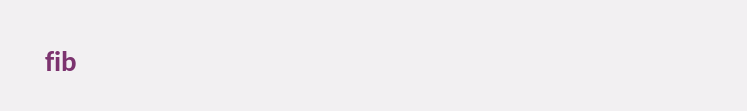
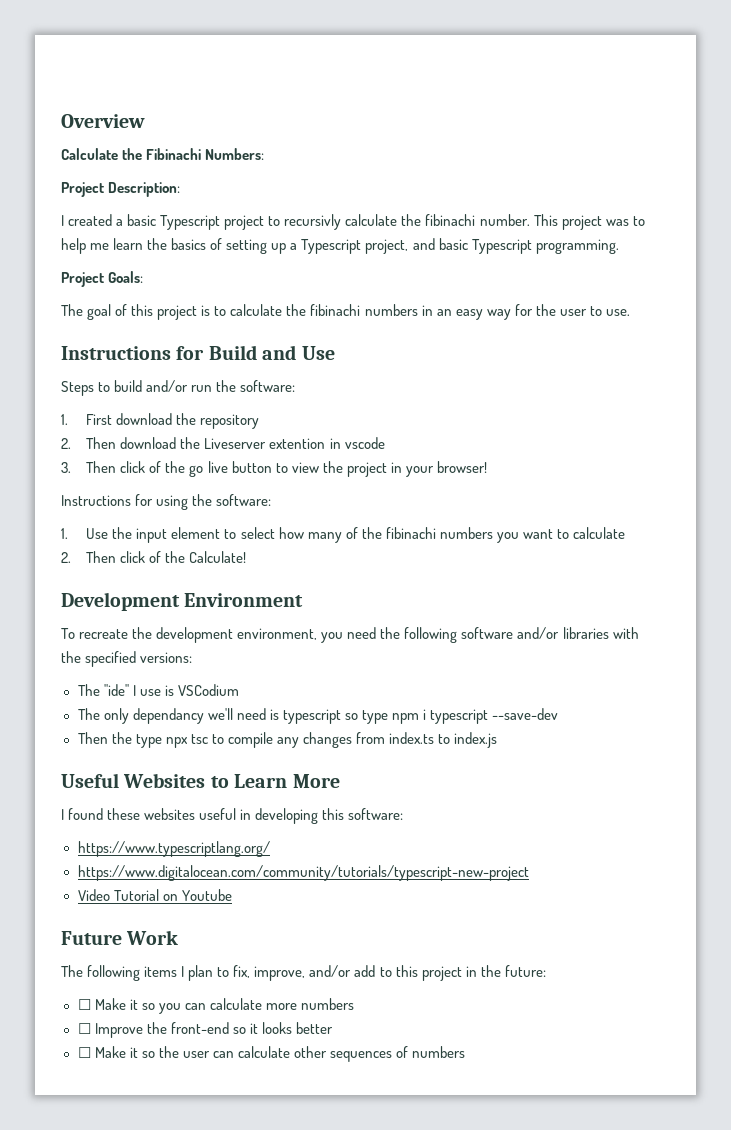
- fib
+ Overview
+ Calculate the Fibinachi Numbers:
+ Project Description:
+ I created a basic Typescript project to recursivly calculate the fibinachi number. This project was to help me learn the basics of setting up a Typescript project, and basic Typescript programming.
+ Project Goals:
+ The goal of this project is to calculate the fibinachi numbers in an easy way for the user to use.
+ Instructions for Build and Use
+ Steps to build and/or run the software:
+ 1. First download the repository
+ 2. Then download the Liveserver extention in vscode
+ 3. Then click of the go live button to view the project in your browser!
+ Instructions for using the software:
+ 1. Use the input element to select how many of the fibinachi numbers you want to calculate
+ 2. Then click of the Calculate!
+ Development Environment
+ To recreate the development environment, you need the following software and/or libraries with the specified versions:
+ The "ide" I use is VSCodium
+ The only dependancy we'll need is typescript so type npm i typescript --save-dev
+ Then the type npx tsc to compile any changes from index.ts to index.js
+ Useful Websites to Learn More
+ I found these websites useful in developing this software:
+ https://www.typescriptlang.org/
+ https://www.digitalocean.com/community/tutorials/typescript-new-project
+ Video Tutorial on Youtube
+ Future Work
+ The following items I plan to fix, improve, and/or add to this project in the future:
+ ☐ Make it so you can calculate more numbers
+ ☐ Improve the front-end so it looks better
+ ☐ Make it so the user can calculate other sequences of numbers

